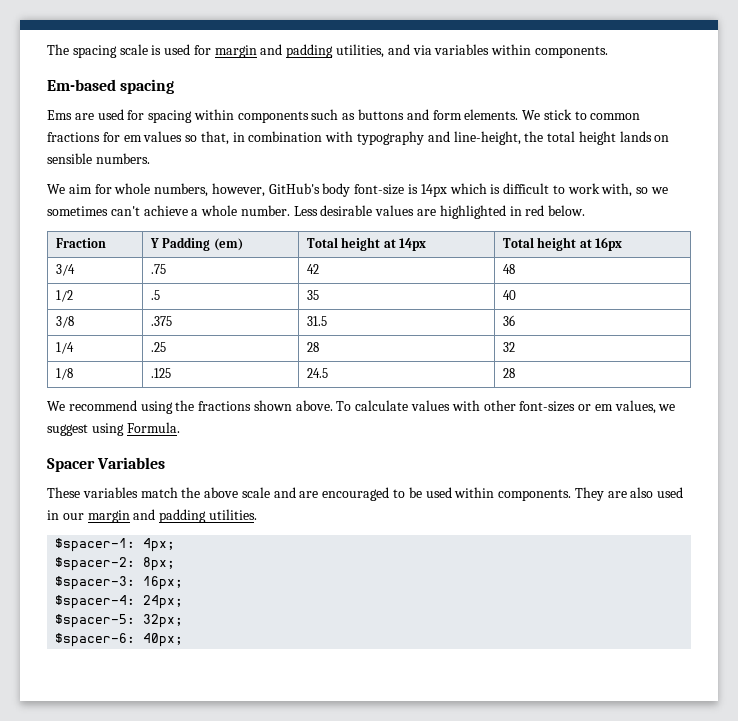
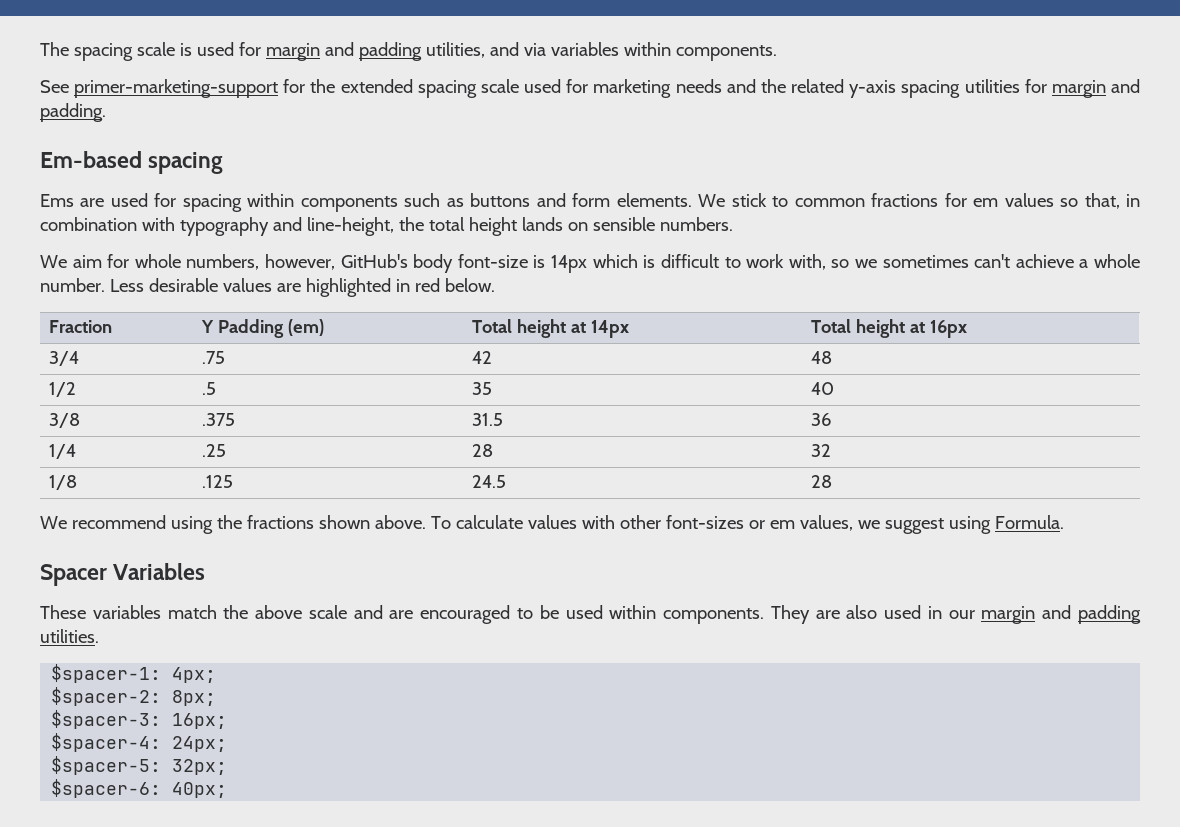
+ See primer-marketing-support for the extended spacing scale used for marketing needs and the related y-axis spacing utilities for margin and padding.

